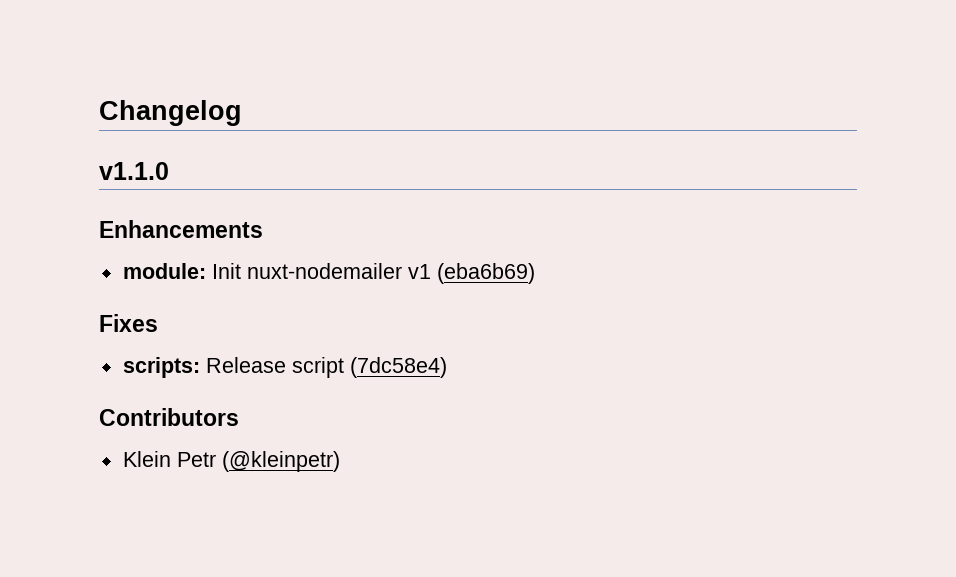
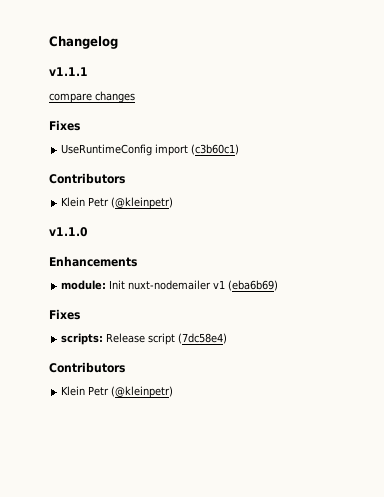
+ v1.1.1
+ compare changes
+ Fixes
+ UseRuntimeConfig import (c3b60c1)
+ Contributors
+ Klein Petr (@kleinpetr)

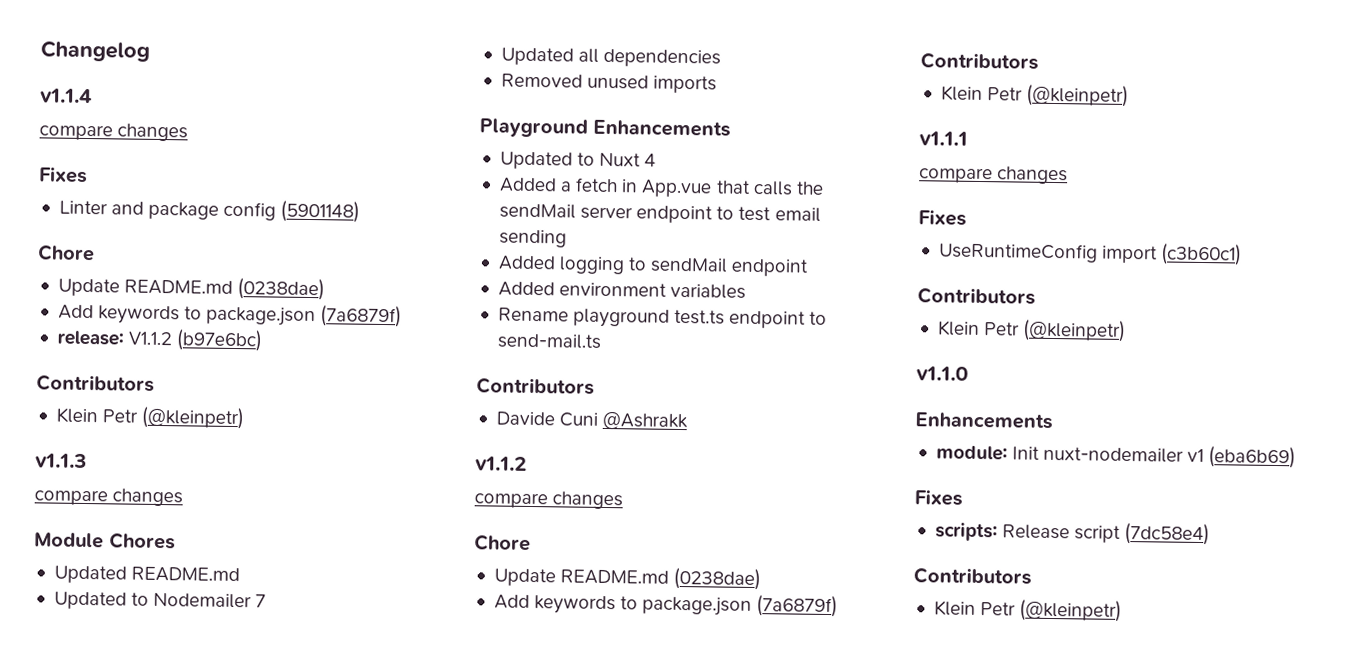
+ v1.1.4
+ compare changes
+ Fixes
+ Linter and package config (5901148)
+ Chore
+ Update README.md (0238dae)
+ Add keywords to package.json (7a6879f)
+ release: V1.1.2 (b97e6bc)
+ Contributors
+ Klein Petr (@kleinpetr)
+ v1.1.3
+ compare changes
+ Module Chores
+ Updated README.md
+ Updated to Nodemailer 7
+ Updated all dependencies
+ Removed unused imports
+ Playground Enhancements
+ Updated to Nuxt 4
+ Added a fetch in App.vue that calls the sendMail server endpoint to test email sending
+ Added logging to sendMail endpoint
+ Added environment variables
+ Rename playground test.ts endpoint to send-mail.ts
+ Contributors
+ Davide Cuni @Ashrakk
+ v1.1.2
+ compare changes
+ Chore
+ Update README.md (0238dae)
+ Add keywords to package.json (7a6879f)
+ Contributors
+ Klein Petr (@kleinpetr)

